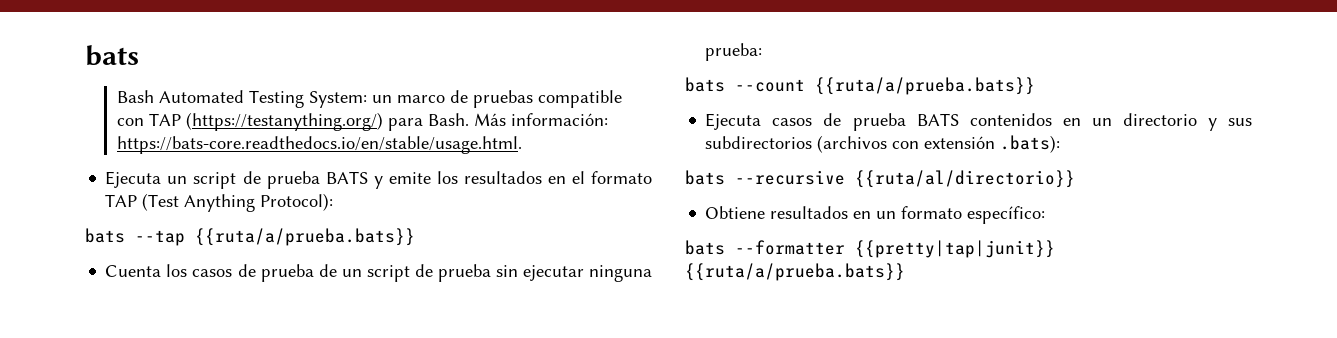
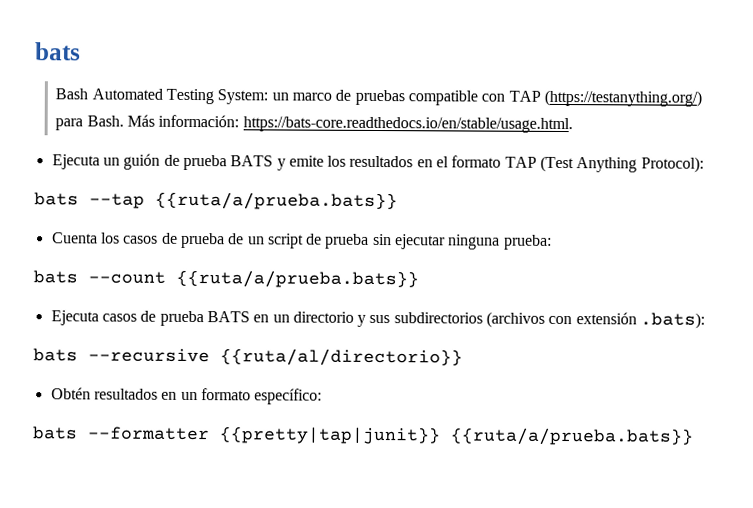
- Ejecuta un script de prueba BATS y emite los resultados en el formato TAP (Test Anything Protocol):
+ Ejecuta un guión de prueba BATS y emite los resultados en el formato TAP (Test Anything Protocol):
- Ejecuta casos de prueba BATS contenidos en un directorio y sus subdirectorios (archivos con extensión .bats):
+ Ejecuta casos de prueba BATS en un directorio y sus subdirectorios (archivos con extensión .bats):
- Obtiene resultados en un formato específico:
+ Obtén resultados en un formato específico:

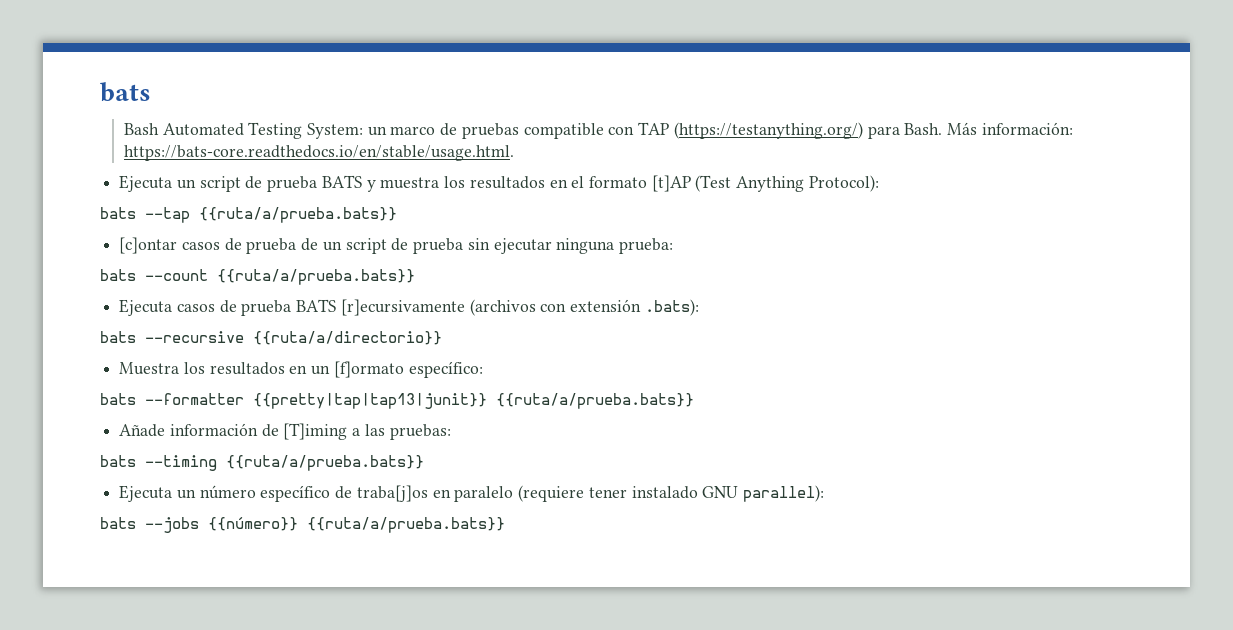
- Ejecuta un guión de prueba BATS y emite los resultados en el formato TAP (Test Anything Protocol):
+ Ejecuta un script de prueba BATS y muestra los resultados en el formato [t]AP (Test Anything Protocol):
- Cuenta los casos de prueba de un script de prueba sin ejecutar ninguna prueba:
+ [c]ontar casos de prueba de un script de prueba sin ejecutar ninguna prueba:
- Ejecuta casos de prueba BATS en un directorio y sus subdirectorios (archivos con extensión .bats):
+ Ejecuta casos de prueba BATS [r]ecursivamente (archivos con extensión .bats):
- bats --recursive {{ruta/al/directorio}}
- Obtén resultados en un formato específico:
+ bats --recursive {{ruta/a/directorio}}
+ Muestra los resultados en un [f]ormato específico:
- bats --formatter {{pretty|tap|junit}} {{ruta/a/prueba.bats}}
+ bats --formatter {{pretty|tap|tap13|junit}} {{ruta/a/prueba.bats}}
+ Añade información de [T]iming a las pruebas:
+ bats --timing {{ruta/a/prueba.bats}}
+ Ejecuta un número específico de traba[j]os en paralelo (requiere tener instalado GNU parallel):
+ bats --jobs {{número}} {{ruta/a/prueba.bats}}

